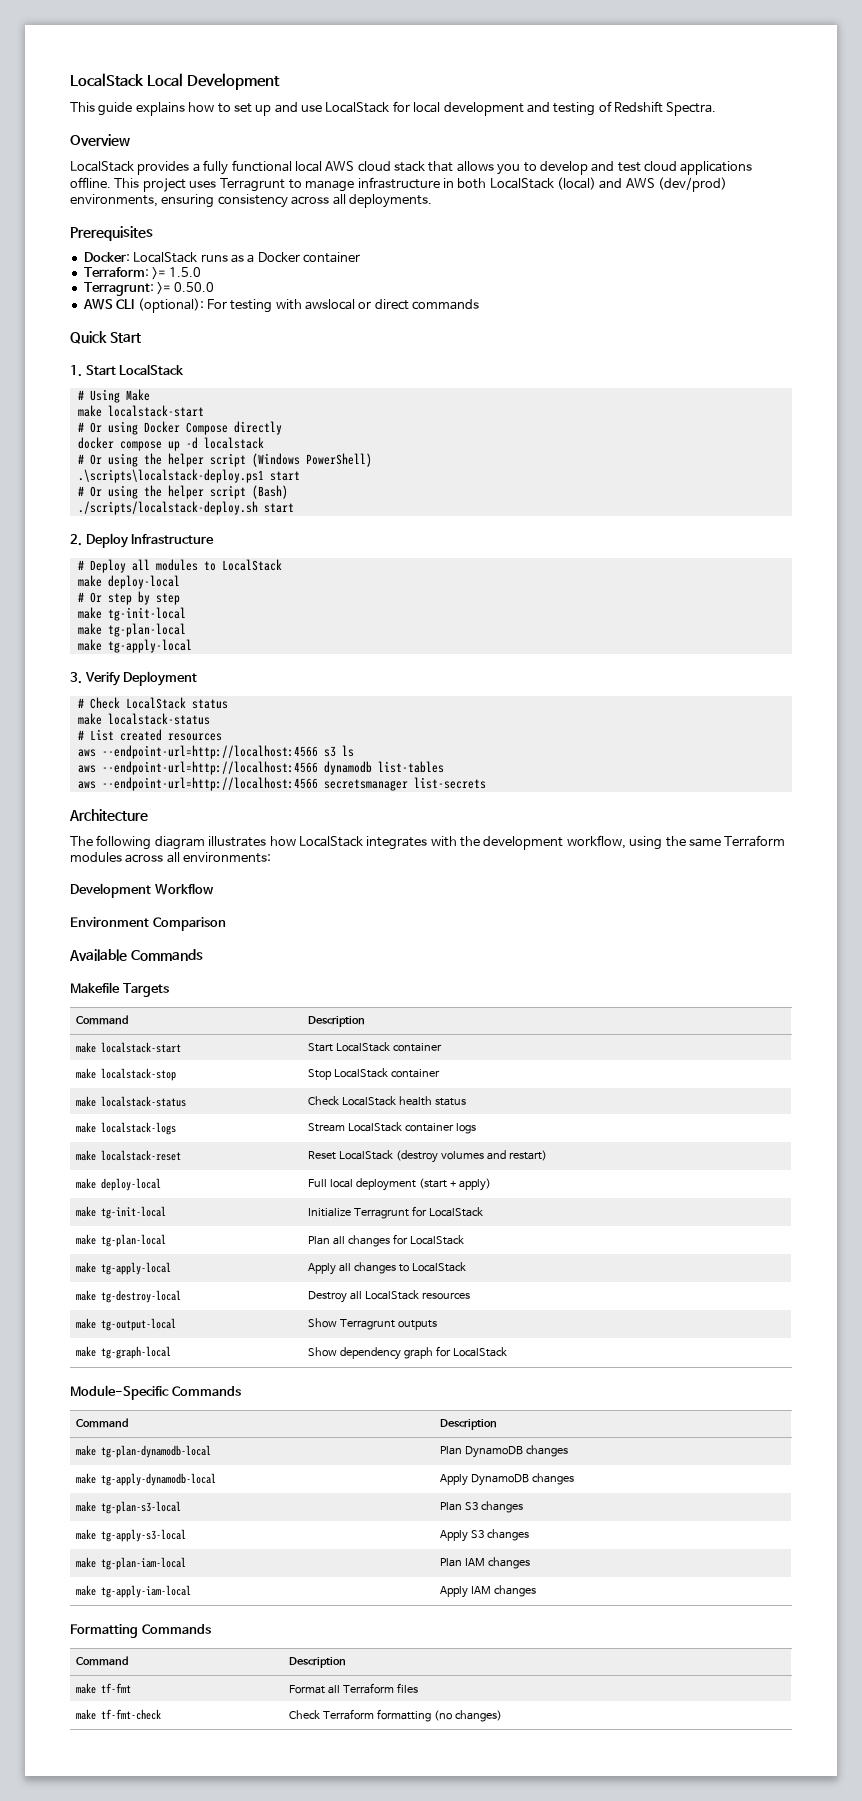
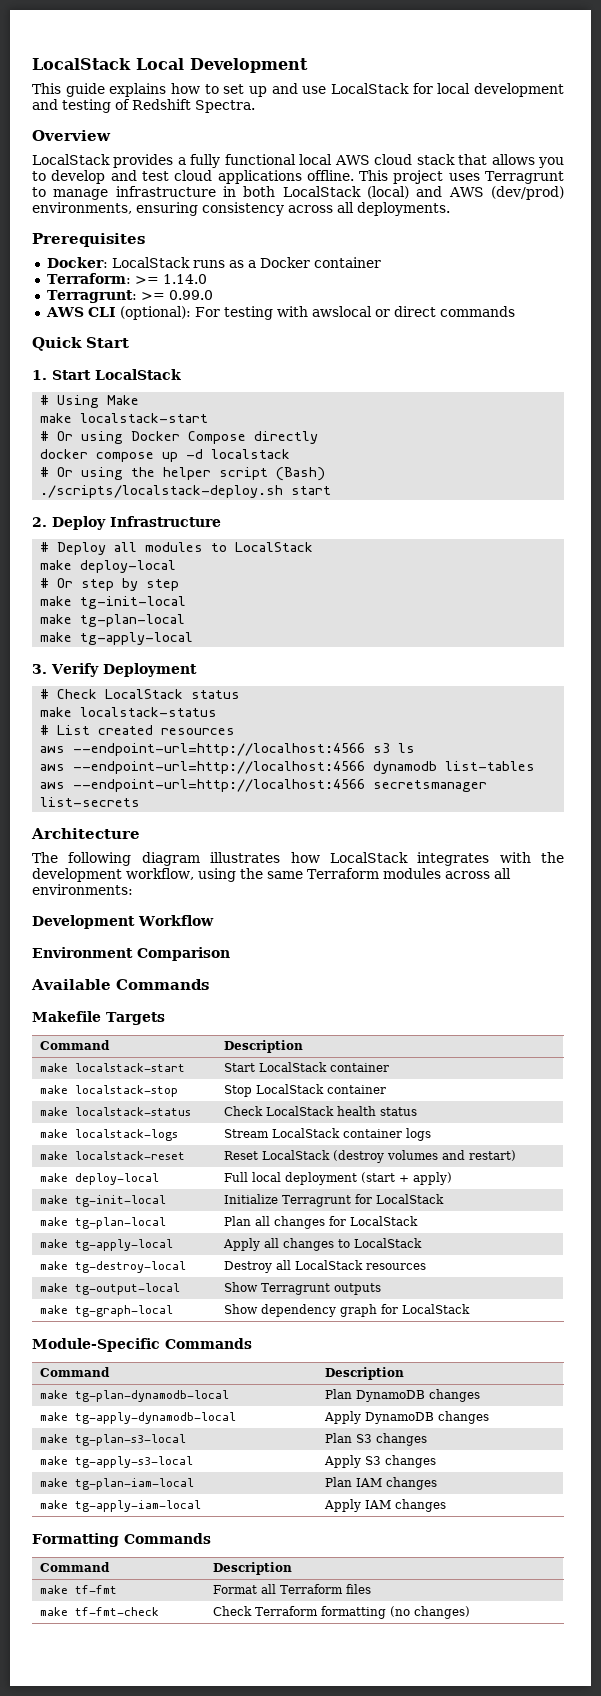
- Terraform: >= 1.5.0
+ Terraform: >= 1.14.0
- Terragrunt: >= 0.50.0
+ Terragrunt: >= 0.99.0
- # Or using the helper script (Windows PowerShell)
- .\scripts\localstack-deploy.ps1 start

